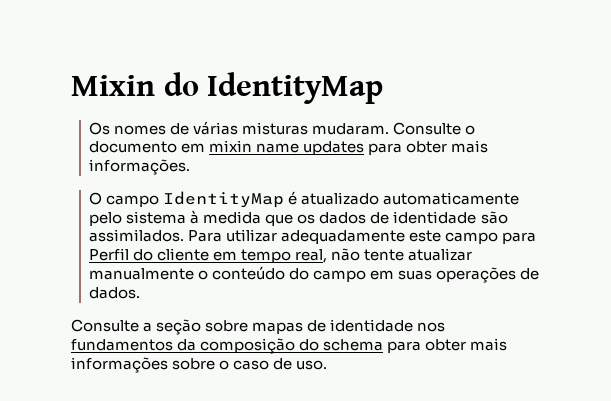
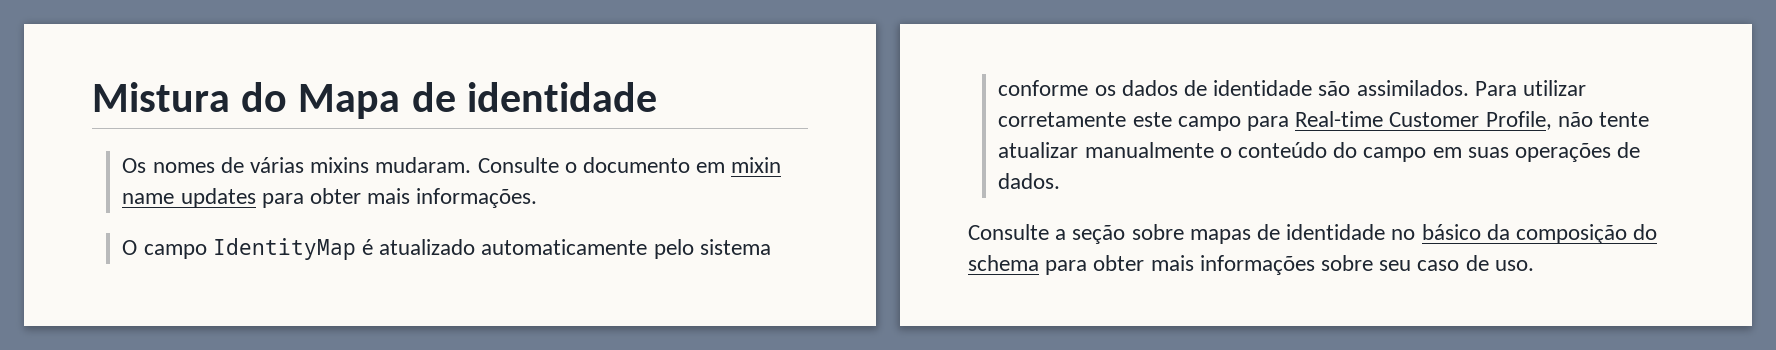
- Mixin do IdentityMap
+ Mistura do Mapa de identidade
- Os nomes de várias misturas mudaram.
+ Os nomes de várias mixins mudaram.
- O campo IdentityMap é atualizado automaticamente pelo sistema à medida que os dados de identidade são assimilados.
+ O campo IdentityMap é atualizado automaticamente pelo sistema conforme os dados de identidade são assimilados.
- Para utilizar adequadamente este campo para Perfil do cliente em tempo real, não tente atualizar manualmente o conteúdo do campo em suas operações de dados.
+ Para utilizar corretamente este campo para Real-time Customer Profile, não tente atualizar manualmente o conteúdo do campo em suas operações de dados.
- Consulte a seção sobre mapas de identidade nos fundamentos da composição do schema para obter mais informações sobre o caso de uso.
+ Consulte a seção sobre mapas de identidade no básico da composição do schema para obter mais informações sobre seu caso de uso.

